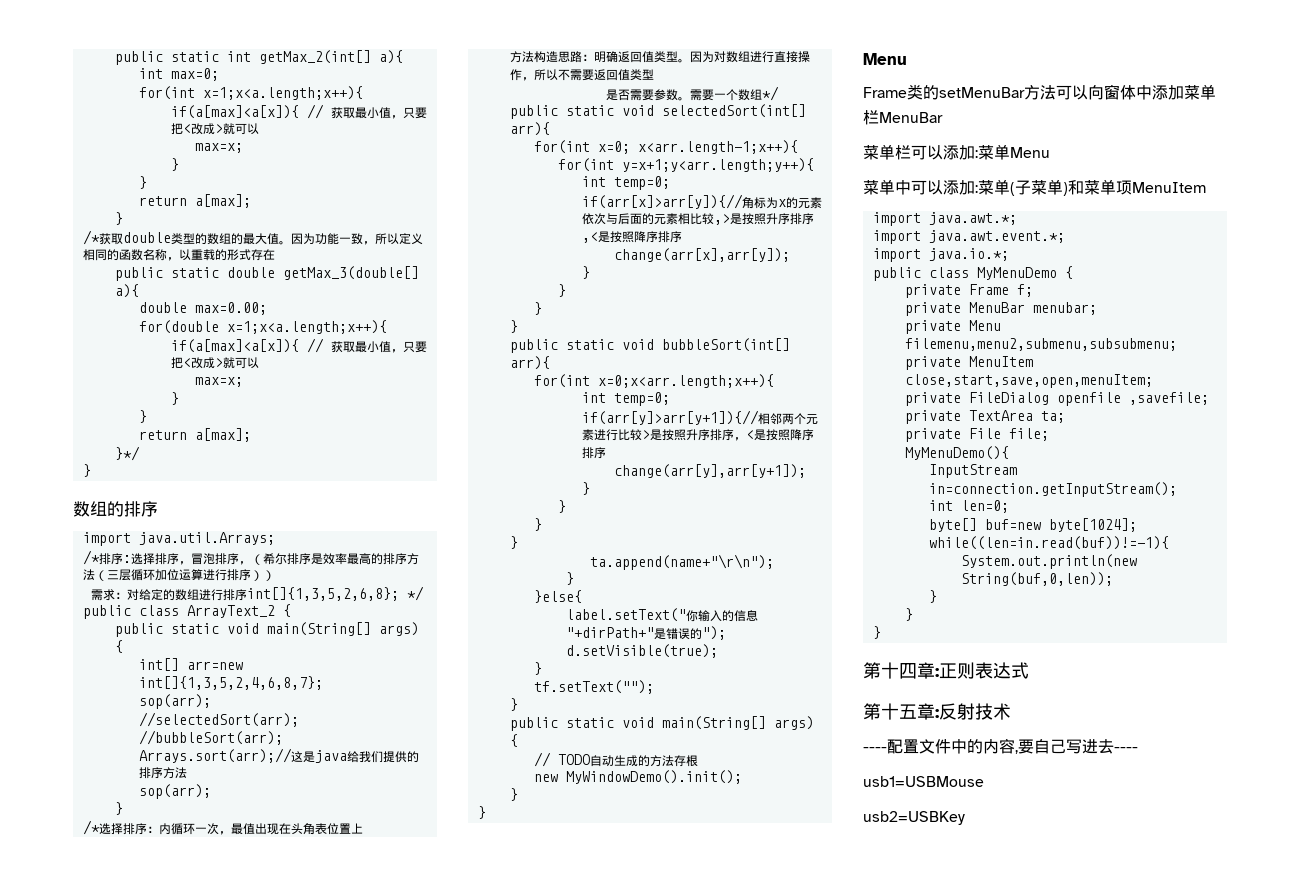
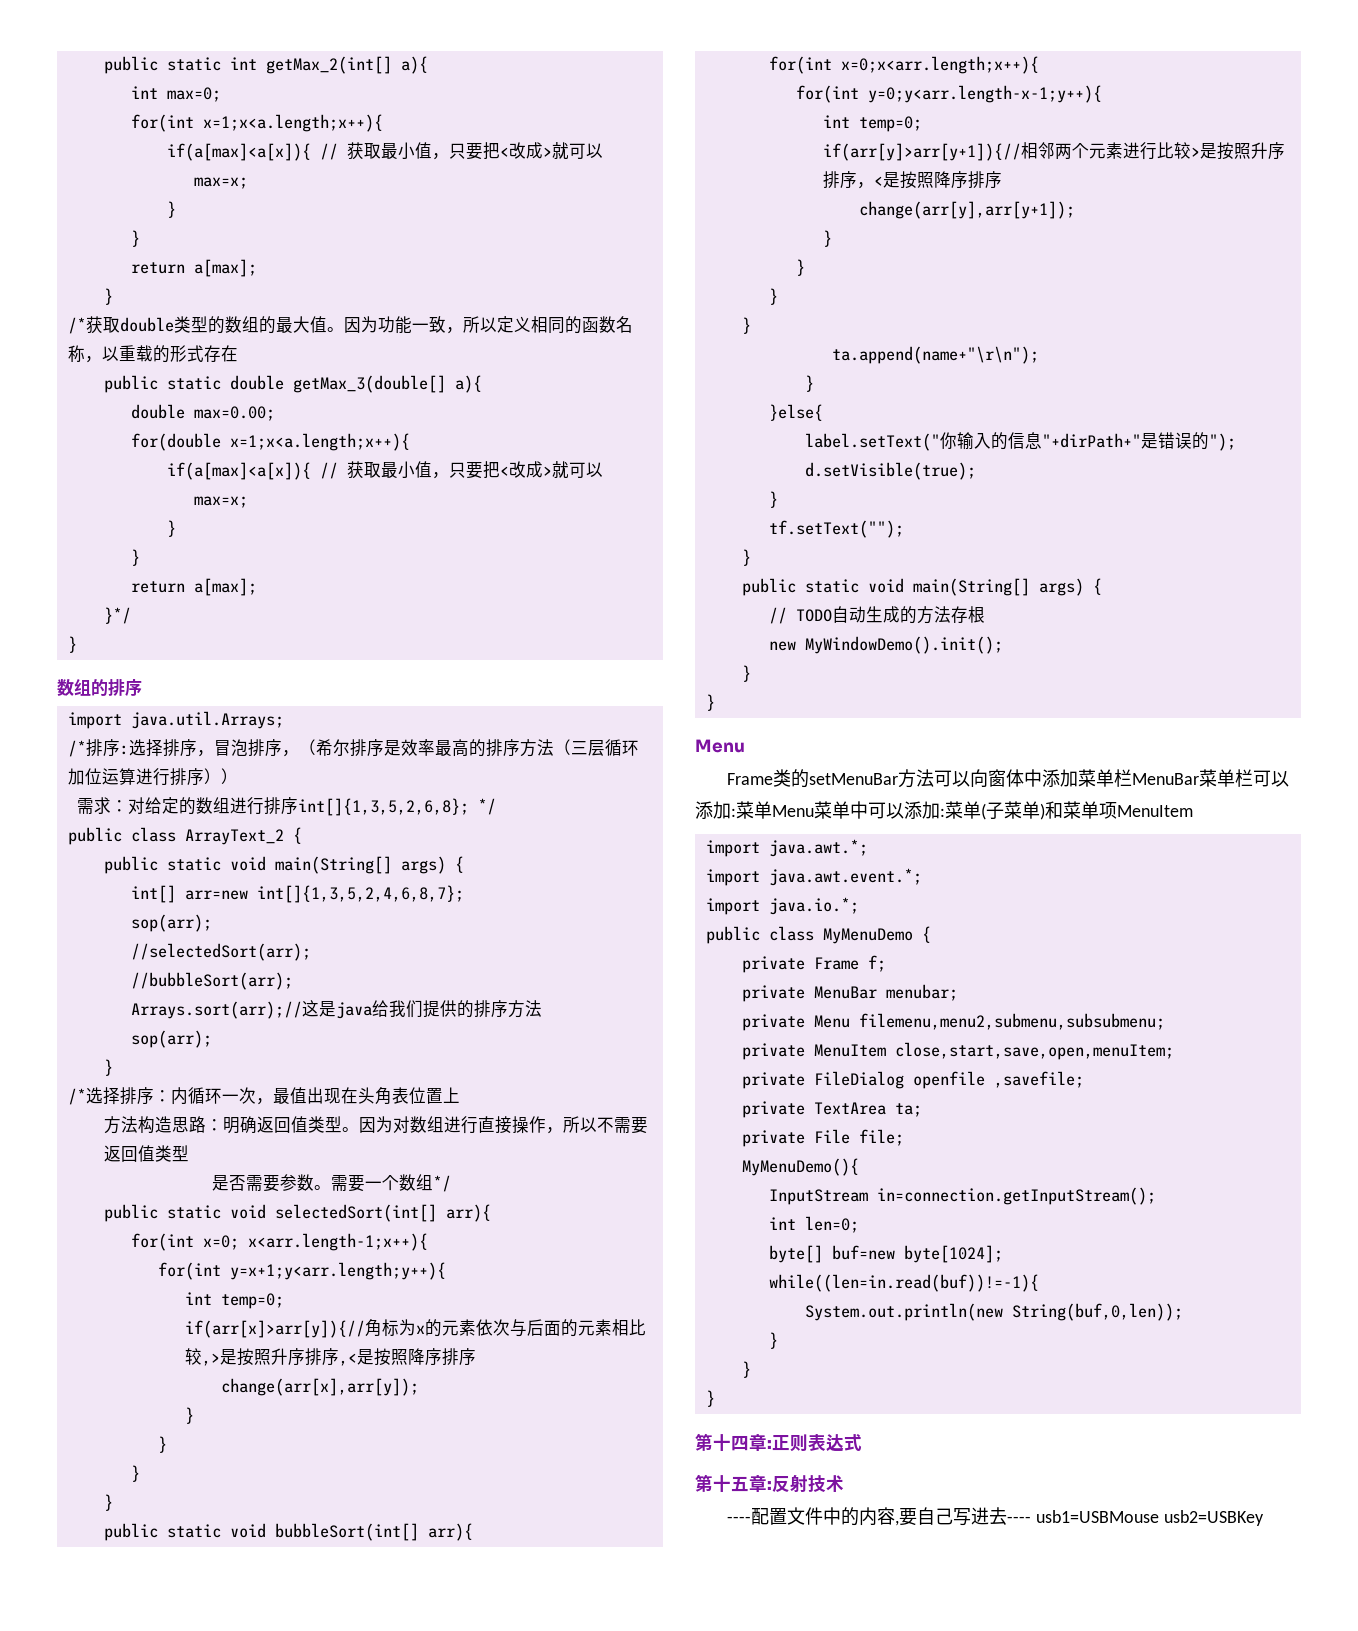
+ for(int y=0;y<arr.length-x-1;y++){
- Frame类的setMenuBar方法可以向窗体中添加菜单栏MenuBar
- 菜单栏可以添加:菜单Menu
- 菜单中可以添加:菜单(子菜单)和菜单项MenuItem
+ Frame类的setMenuBar方法可以向窗体中添加菜单栏MenuBar菜单栏可以添加:菜单Menu菜单中可以添加:菜单(子菜单)和菜单项MenuItem
- ----配置文件中的内容,要自己写进去----
- usb1=USBMouse
- usb2=USBKey
+ ----配置文件中的内容,要自己写进去---- usb1=USBMouse usb2=USBKey

